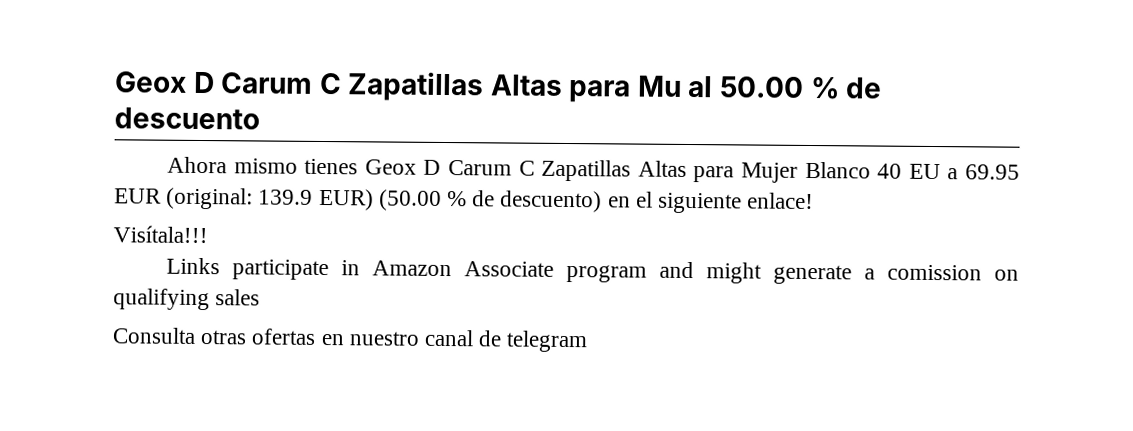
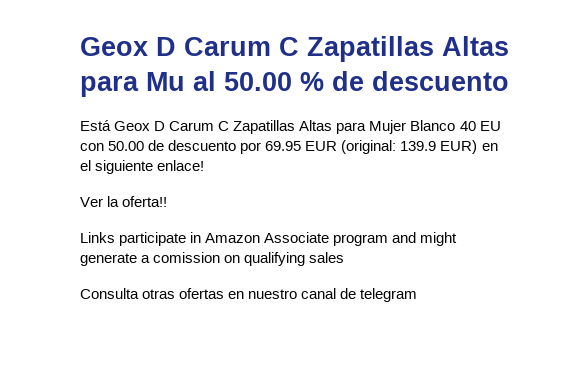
- Ahora mismo tienes Geox D Carum C Zapatillas Altas para Mujer Blanco 40 EU a 69.95 EUR (original: 139.9 EUR) (50.00 % de descuento) en el siguiente enlace!
+ Está Geox D Carum C Zapatillas Altas para Mujer Blanco 40 EU con 50.00 de descuento por 69.95 EUR (original: 139.9 EUR) en el siguiente enlace!
- Visítala!!!
+ Ver la oferta!!

